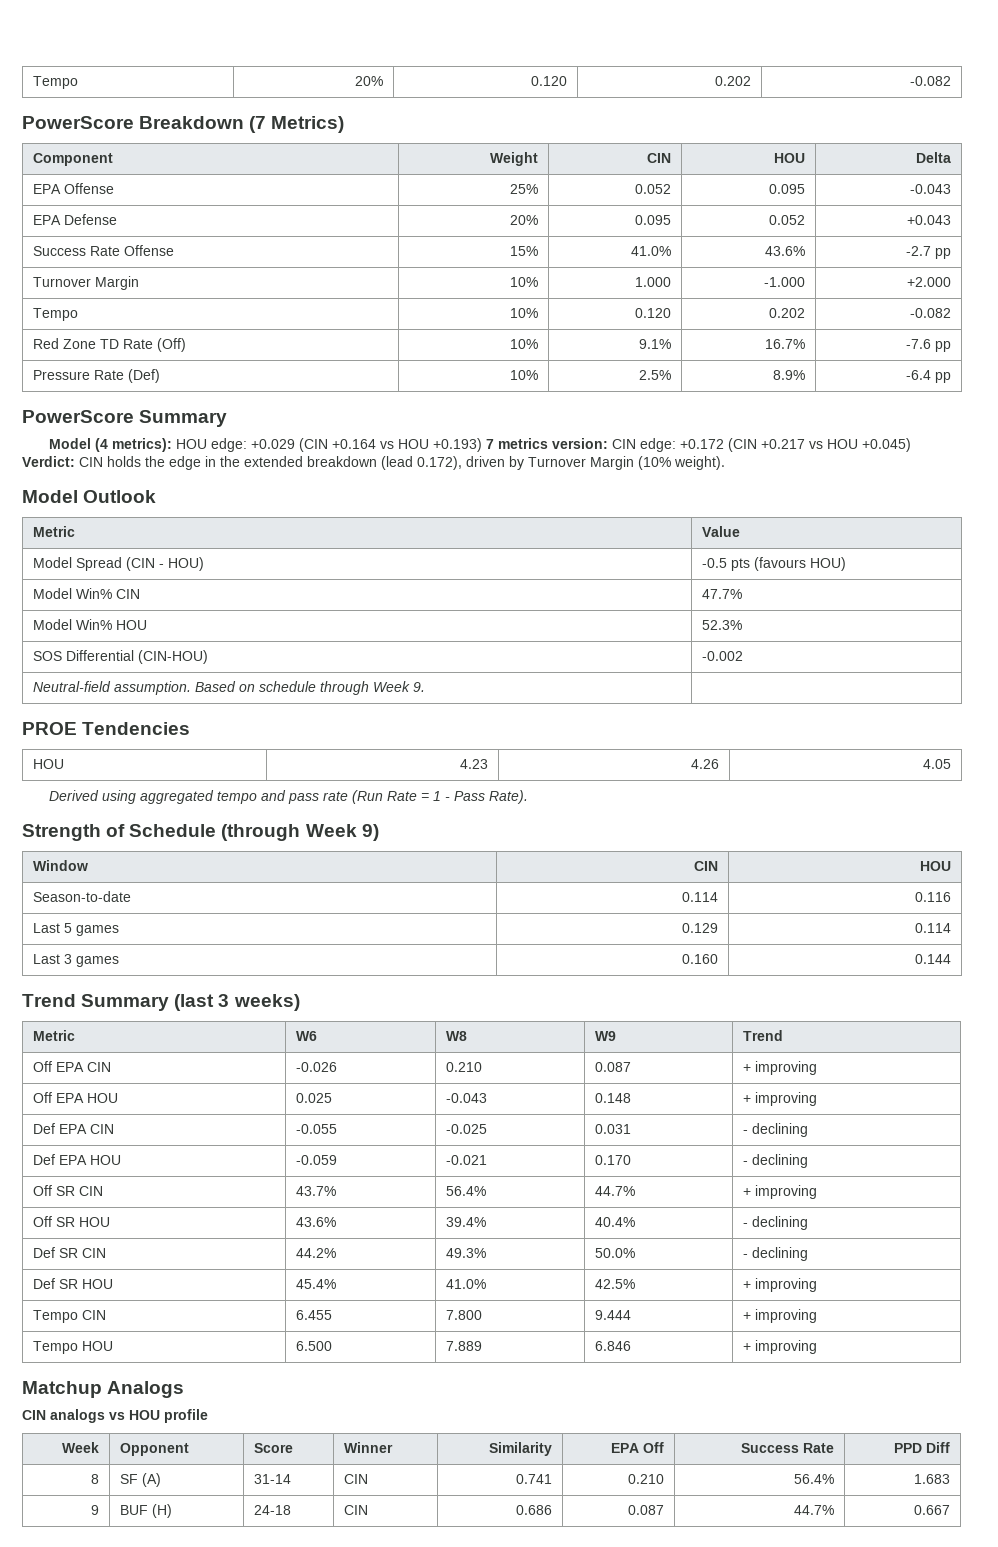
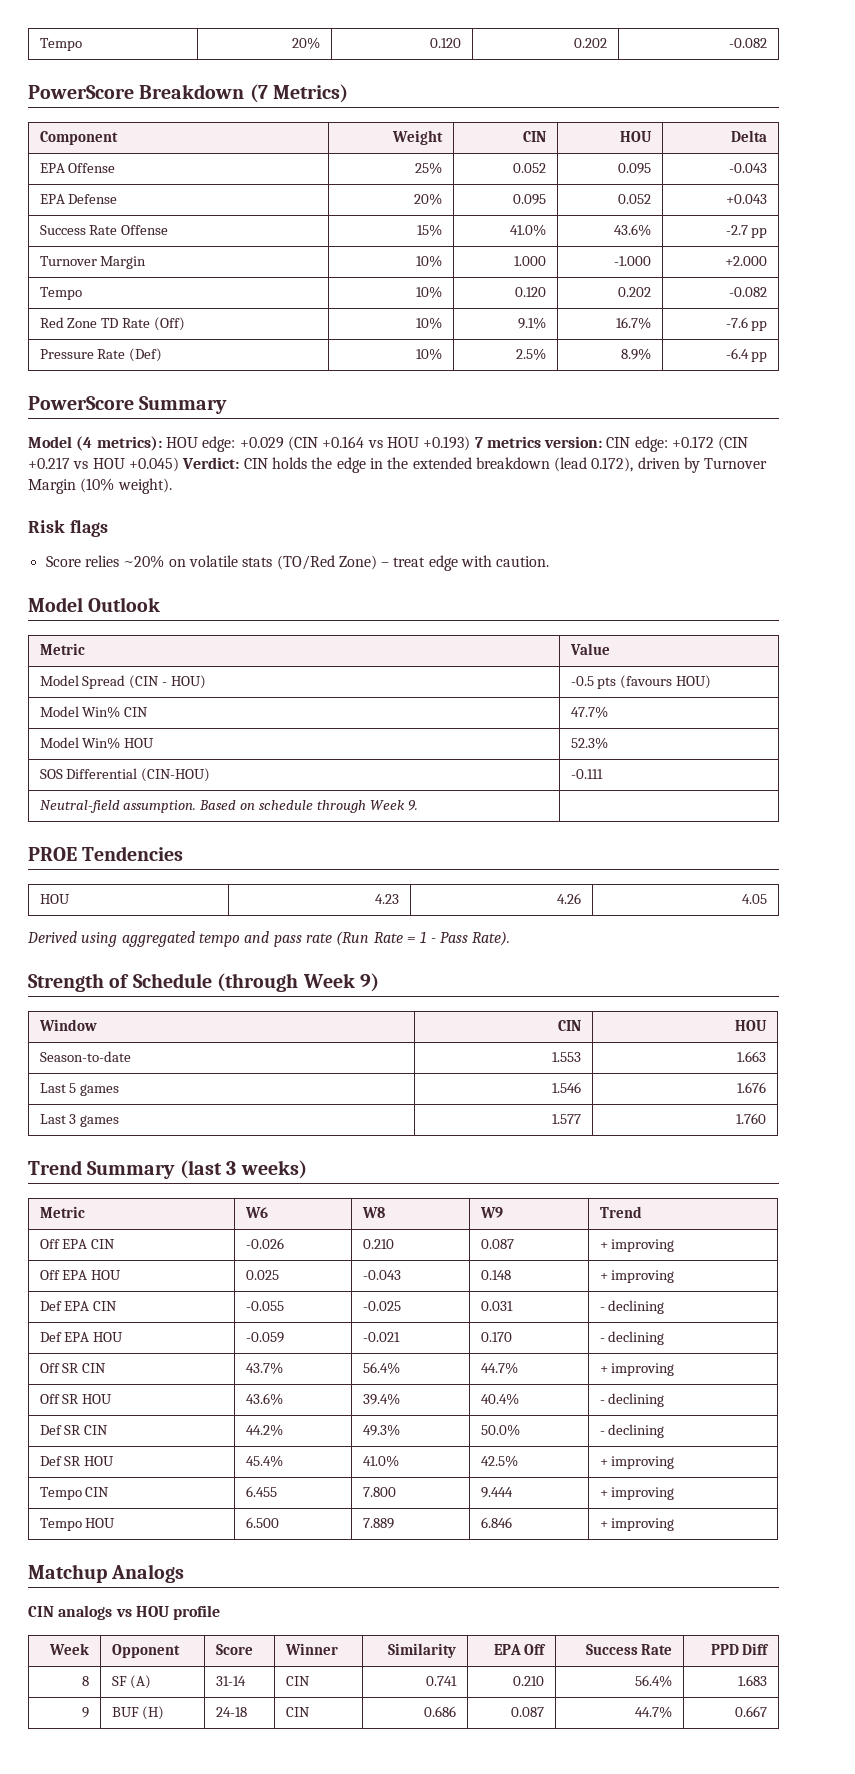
+ Risk flags
+ Score relies ~20% on volatile stats (TO/Red Zone) – treat edge with caution.
- SOS Differential (CIN-HOU) | -0.002
+ SOS Differential (CIN-HOU) | -0.111
- Season-to-date | 0.114 | 0.116
+ Season-to-date | 1.553 | 1.663
- Last 5 games | 0.129 | 0.114
+ Last 5 games | 1.546 | 1.676
- Last 3 games | 0.160 | 0.144
+ Last 3 games | 1.577 | 1.760

